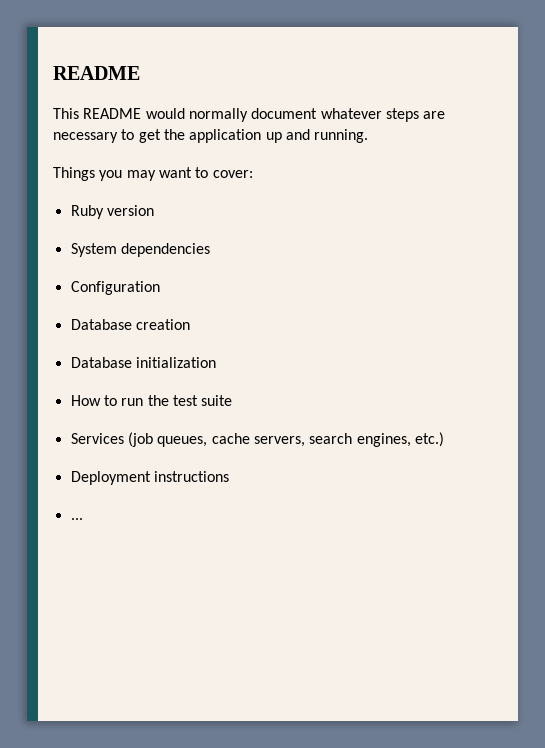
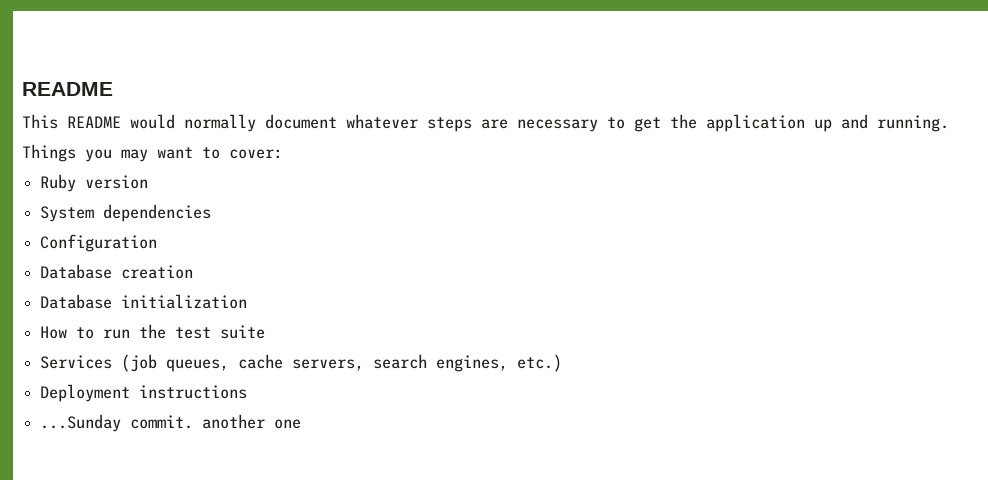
- ...
+ ...Sunday commit. another one

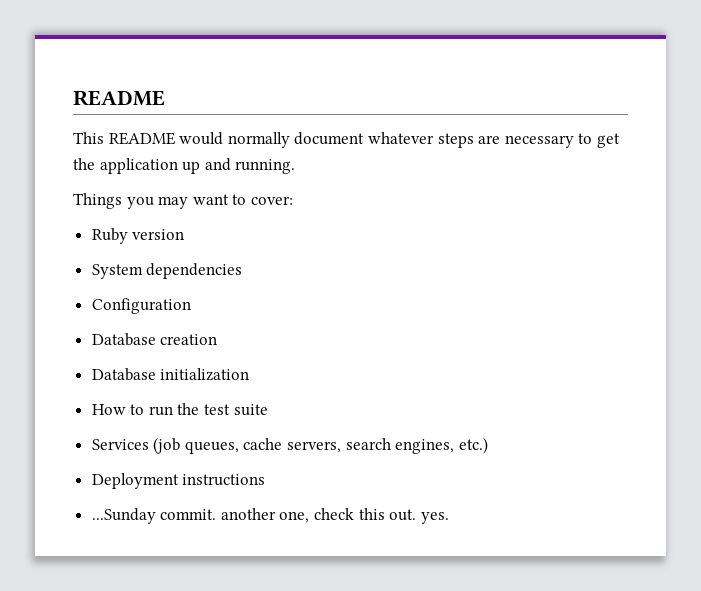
- ...Sunday commit. another one
+ ...Sunday commit. another one, check this out. yes.

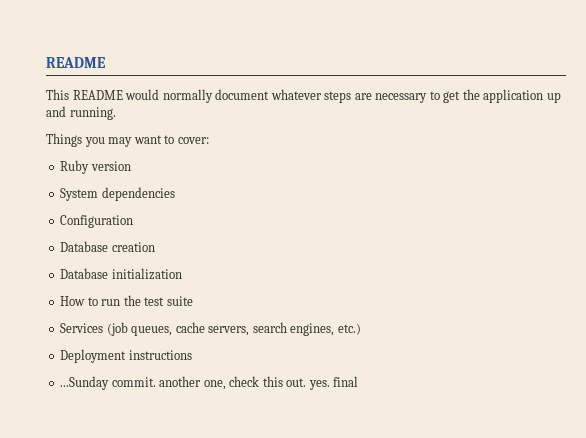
- ...Sunday commit. another one, check this out. yes.
+ ...Sunday commit. another one, check this out. yes. final

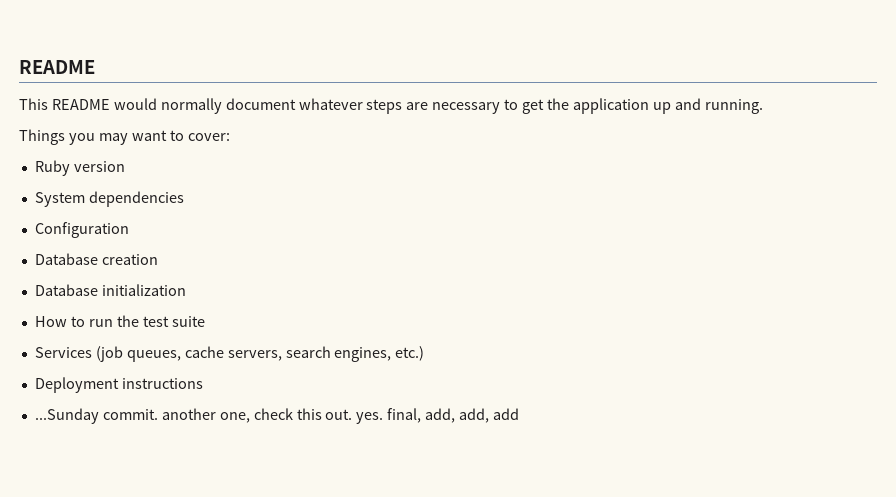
- ...Sunday commit. another one, check this out. yes. final
+ ...Sunday commit. another one, check this out. yes. final, add, add, add

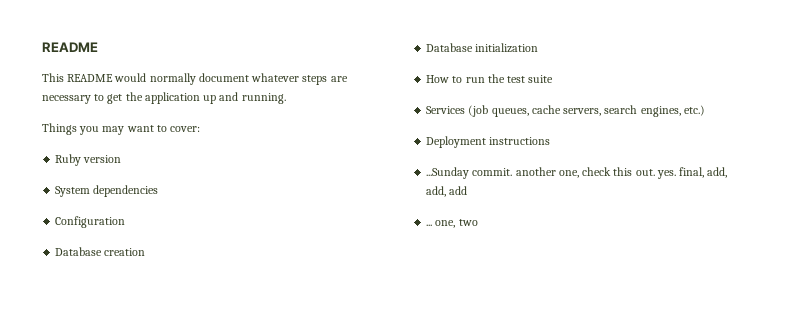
+ ... one, two

